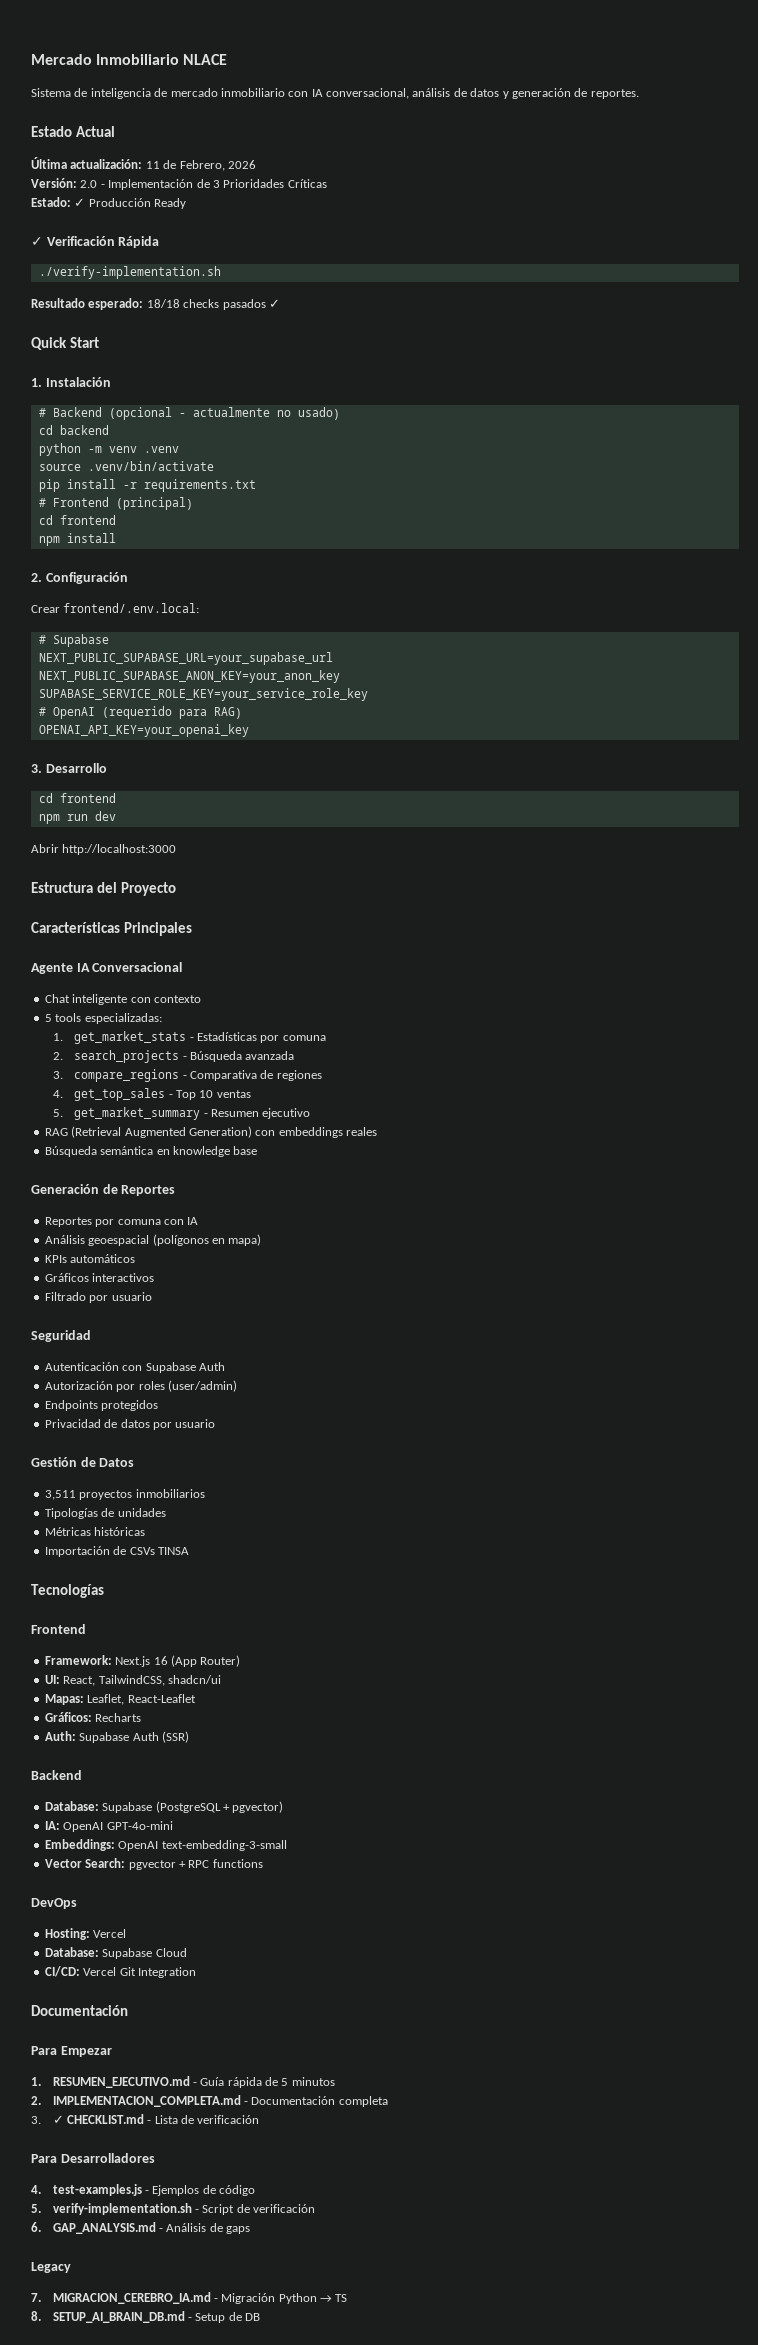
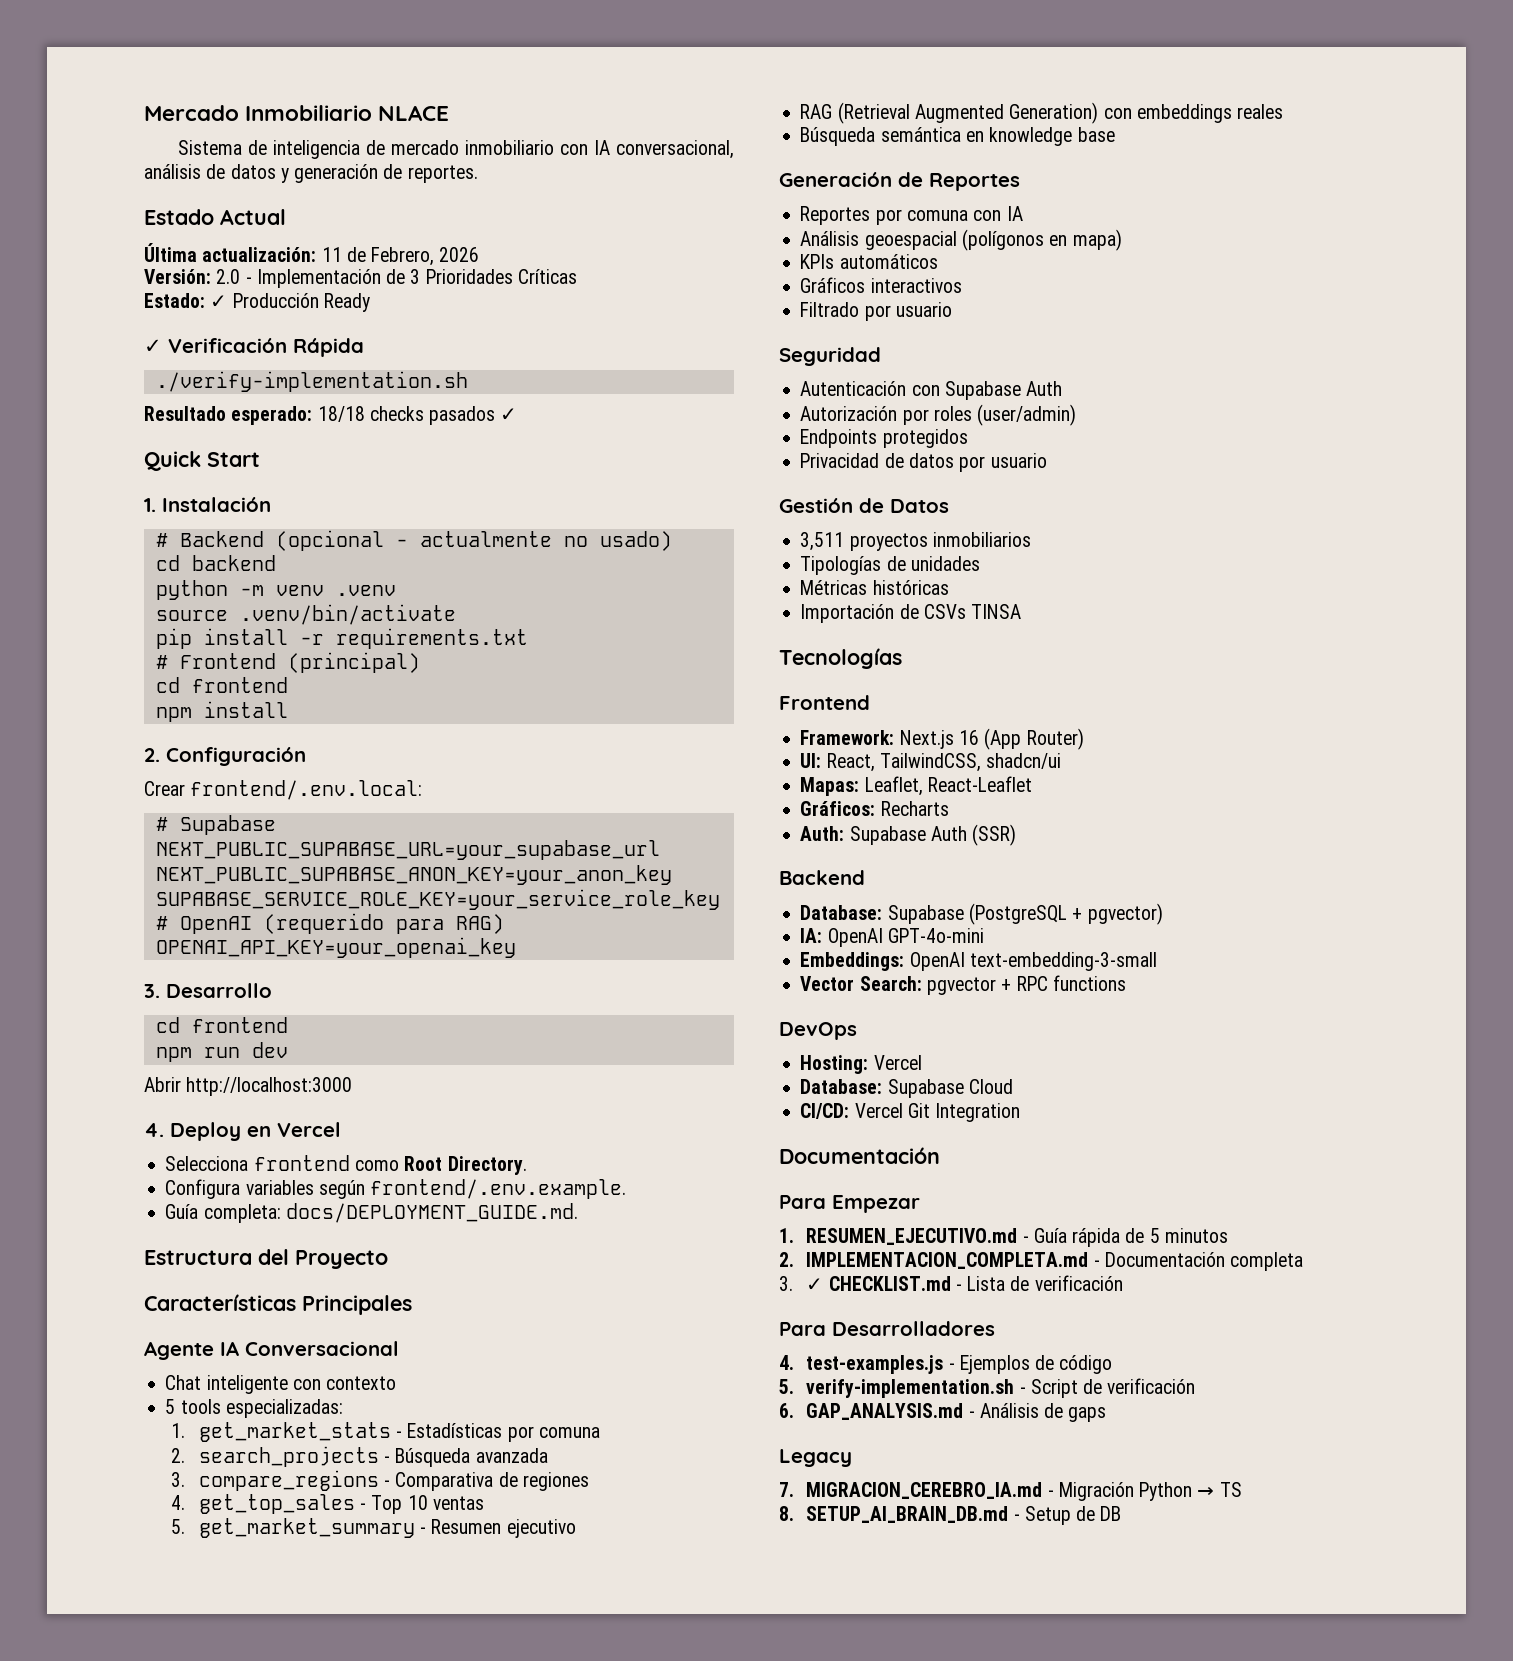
+ 4. Deploy en Vercel
+ Selecciona frontend como Root Directory.
+ Configura variables según frontend/.env.example.
+ Guía completa: docs/DEPLOYMENT_GUIDE.md.

